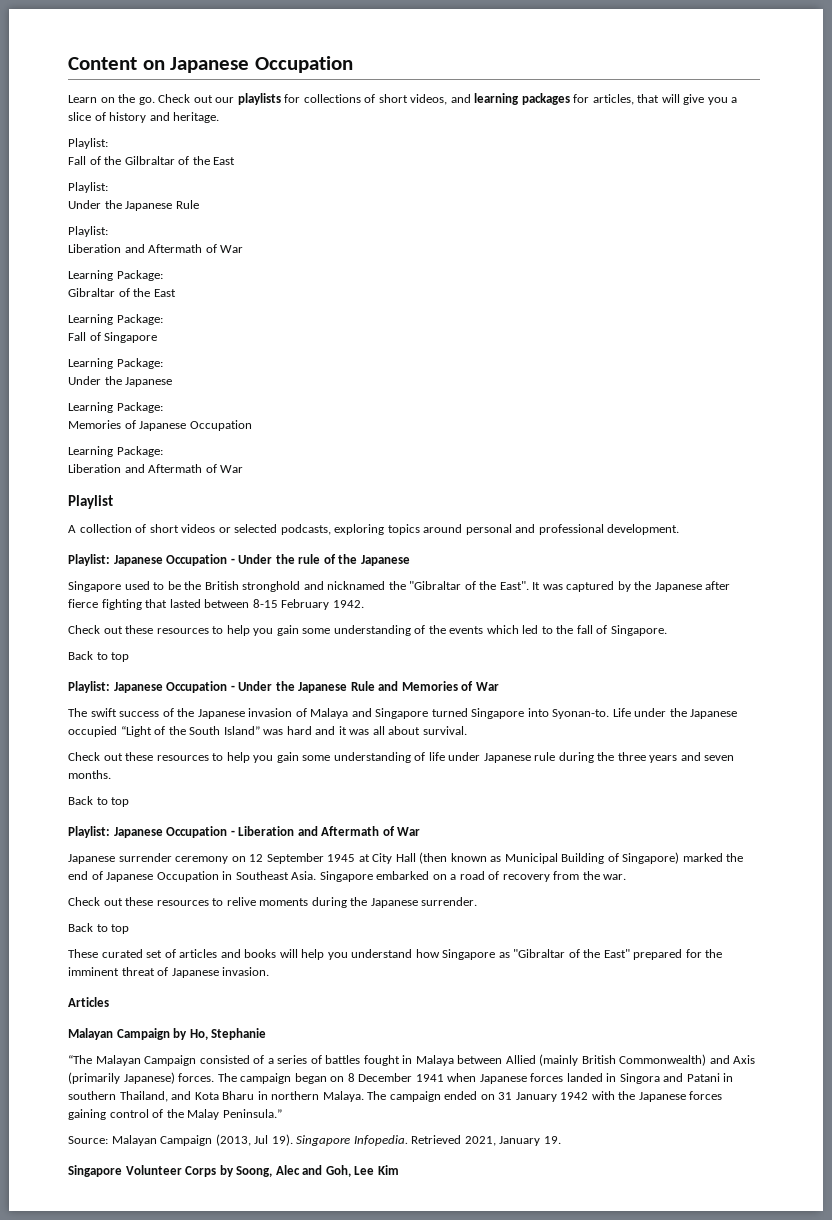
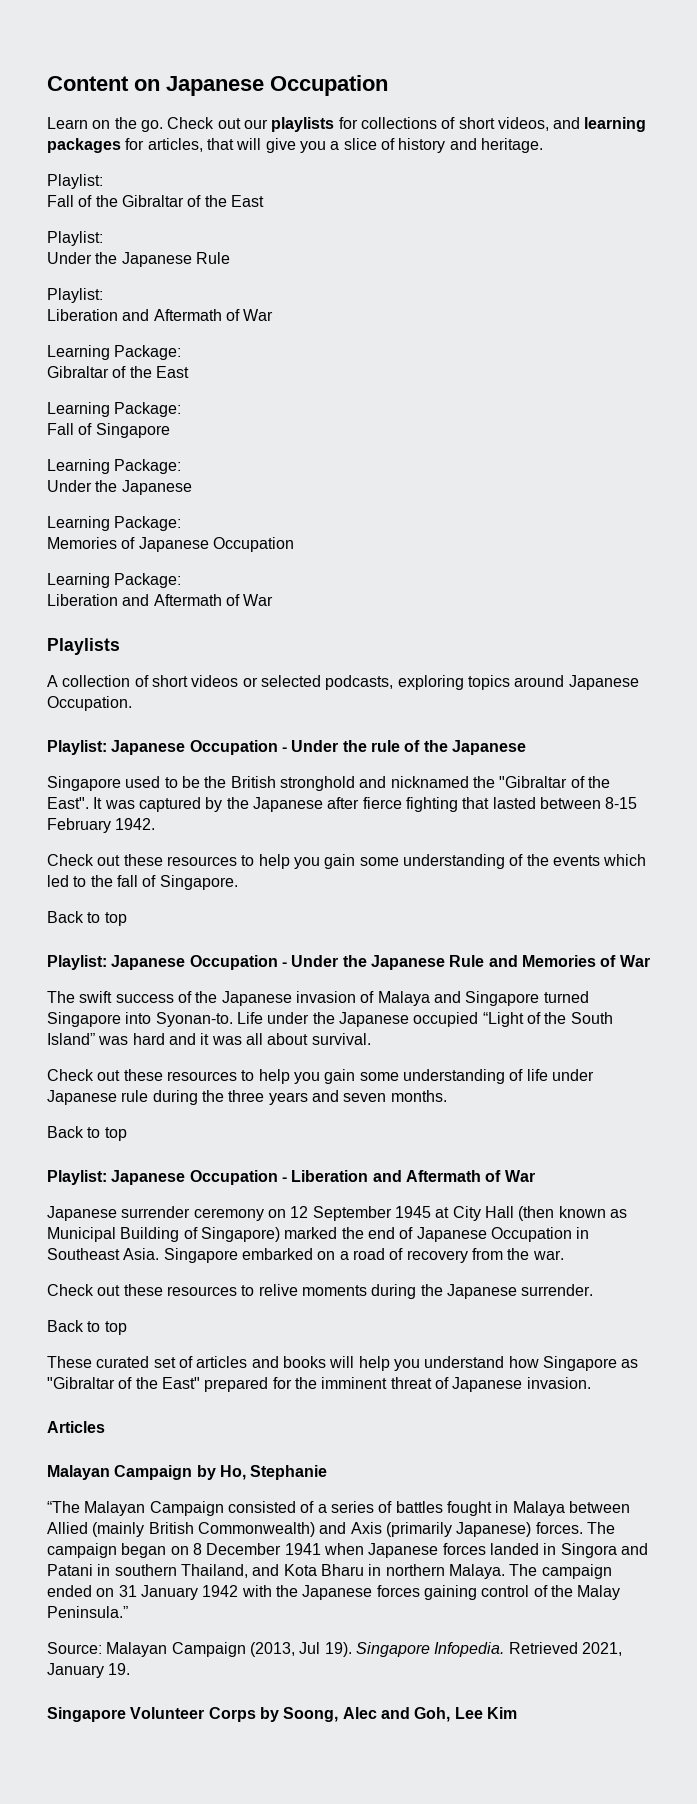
- Fall of the Gilbraltar of the East
+ Fall of the Gibraltar of the East
- Playlist
+ Playlists
- A collection of short videos or selected podcasts, exploring topics around personal and professional development.
+ A collection of short videos or selected podcasts, exploring topics around Japanese Occupation.

